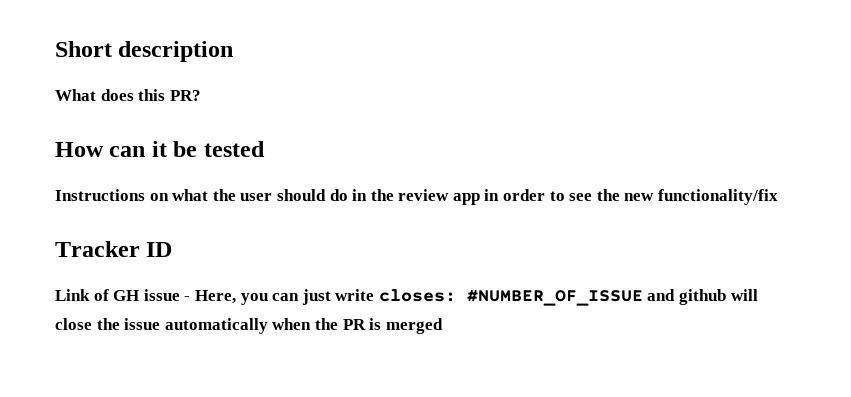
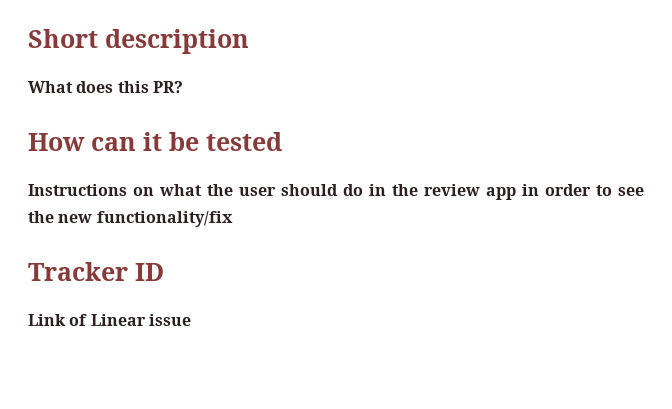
- Link of GH issue - Here, you can just write closes: #NUMBER_OF_ISSUE and github will close the issue automatically when the PR is merged
+ Link of Linear issue

